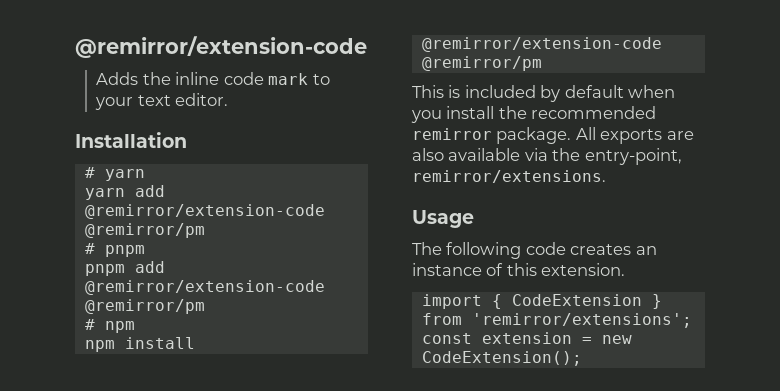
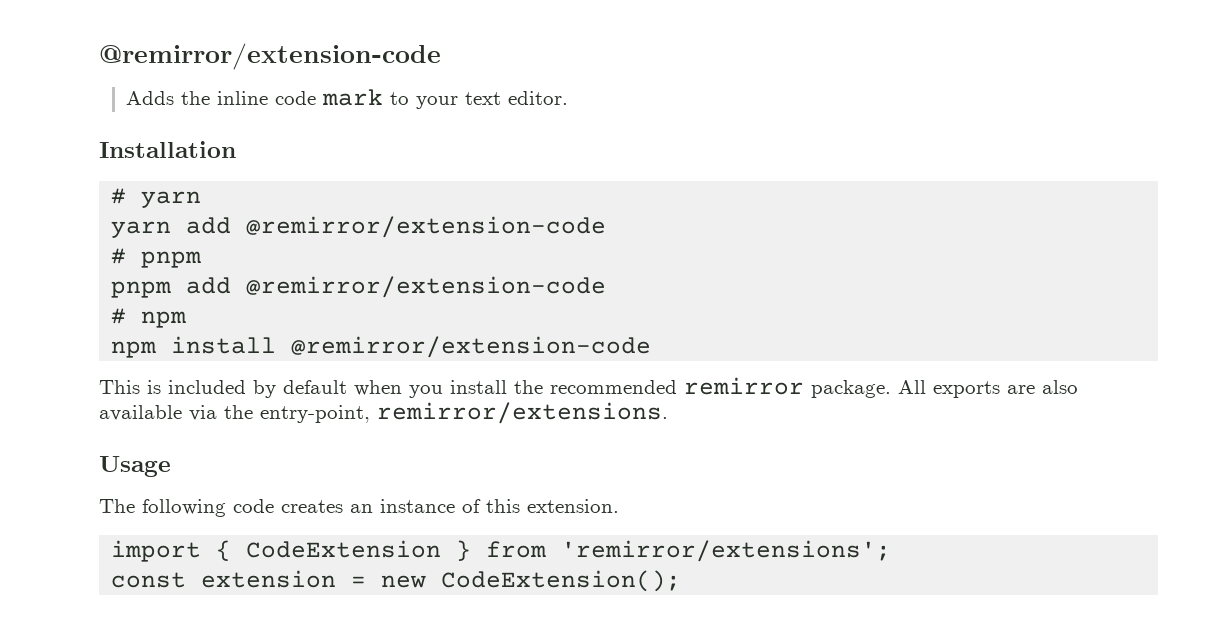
- yarn add @remirror/extension-code @remirror/pm
+ yarn add @remirror/extension-code
- pnpm add @remirror/extension-code @remirror/pm
+ pnpm add @remirror/extension-code
- npm install @remirror/extension-code @remirror/pm
+ npm install @remirror/extension-code

